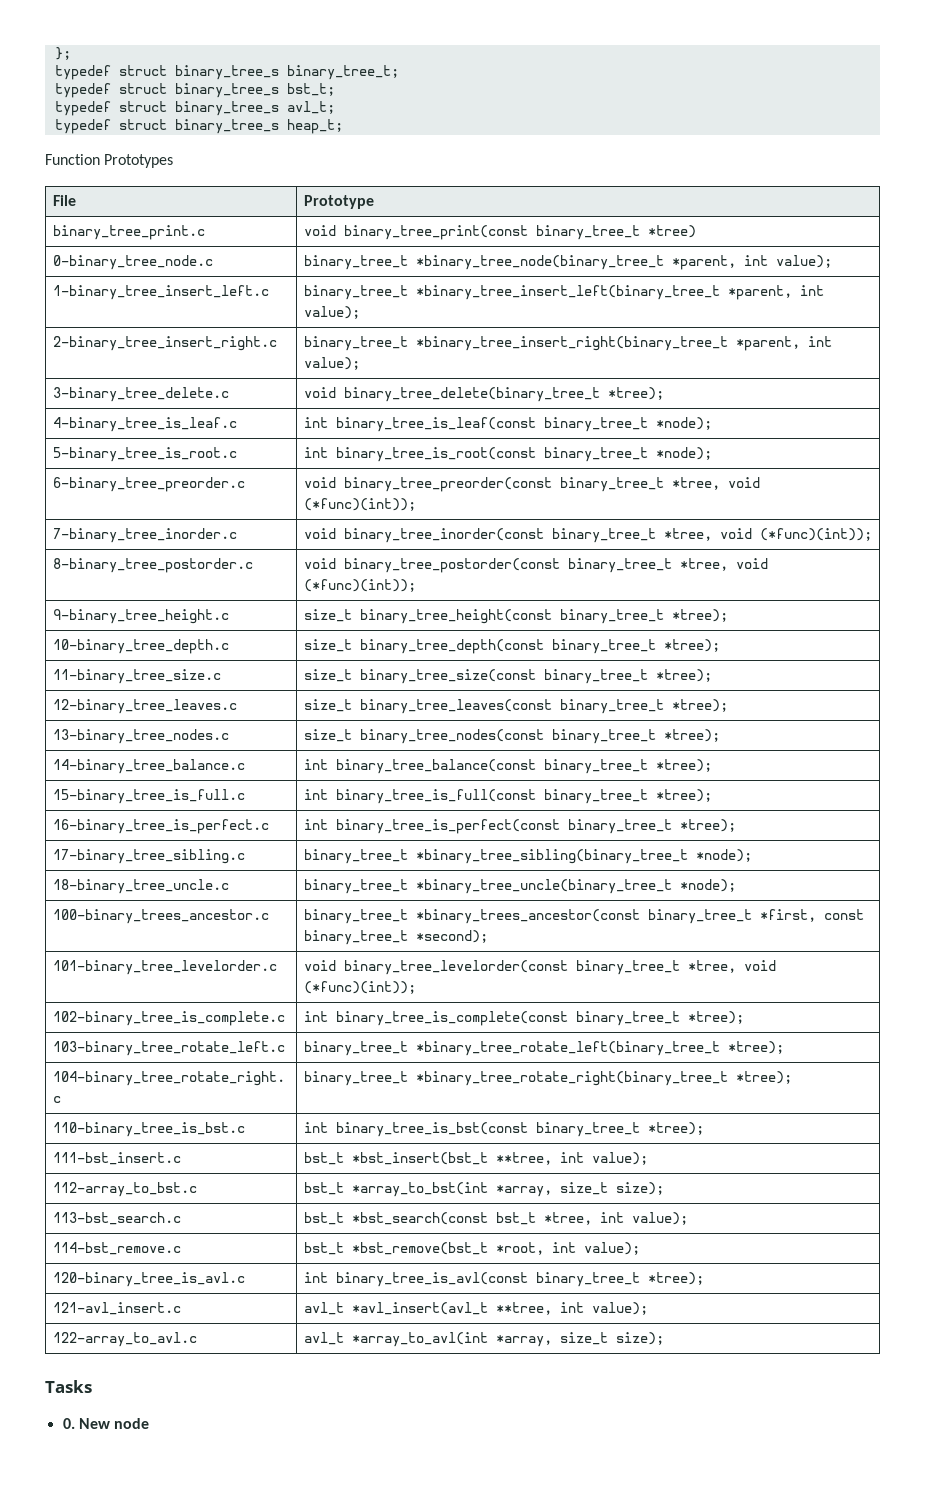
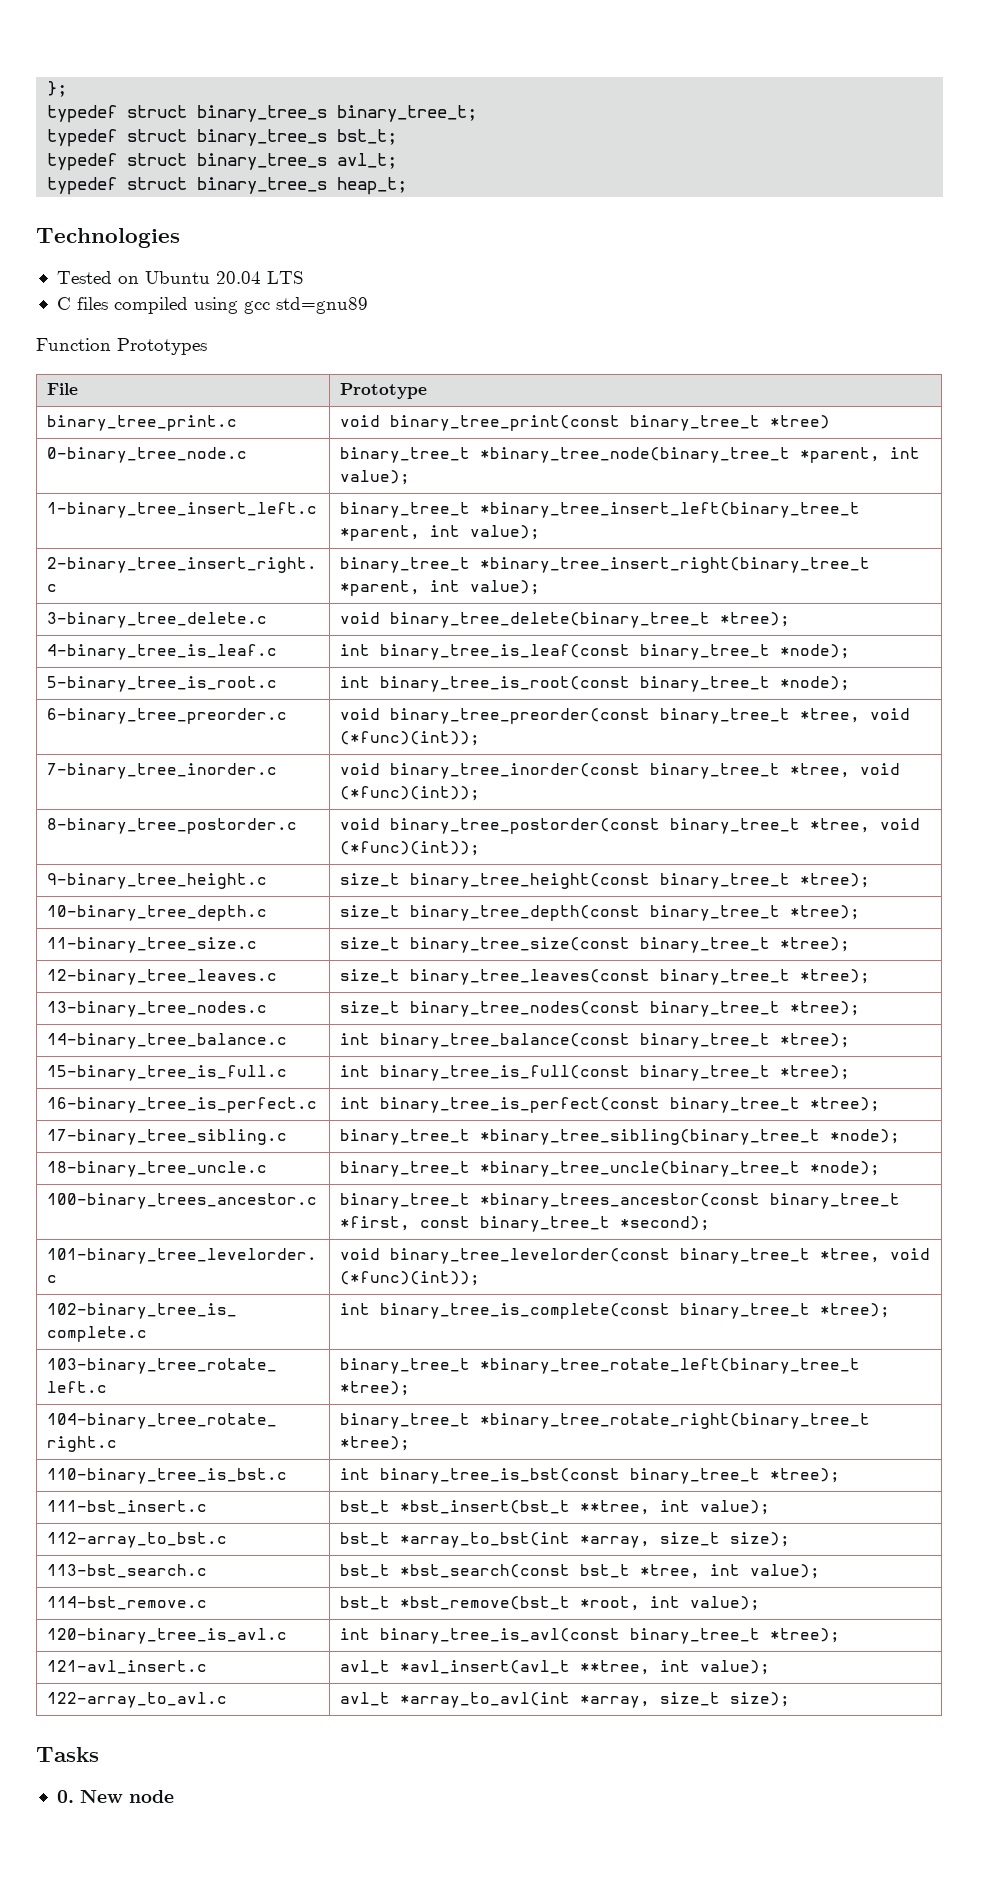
+ Technologies
+ Tested on Ubuntu 20.04 LTS
+ C files compiled using gcc std=gnu89

